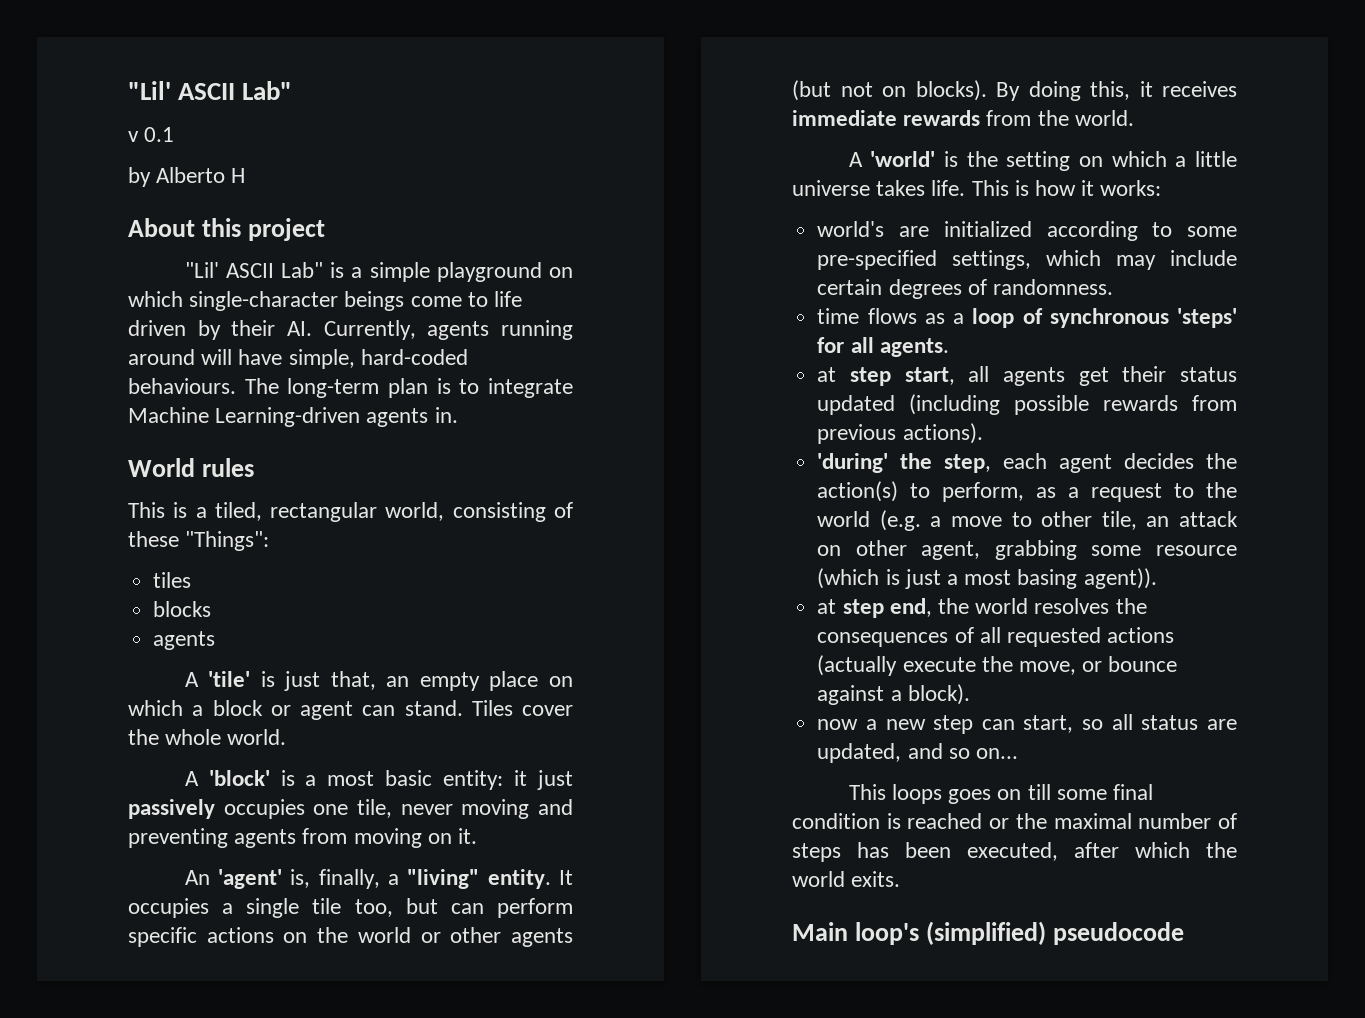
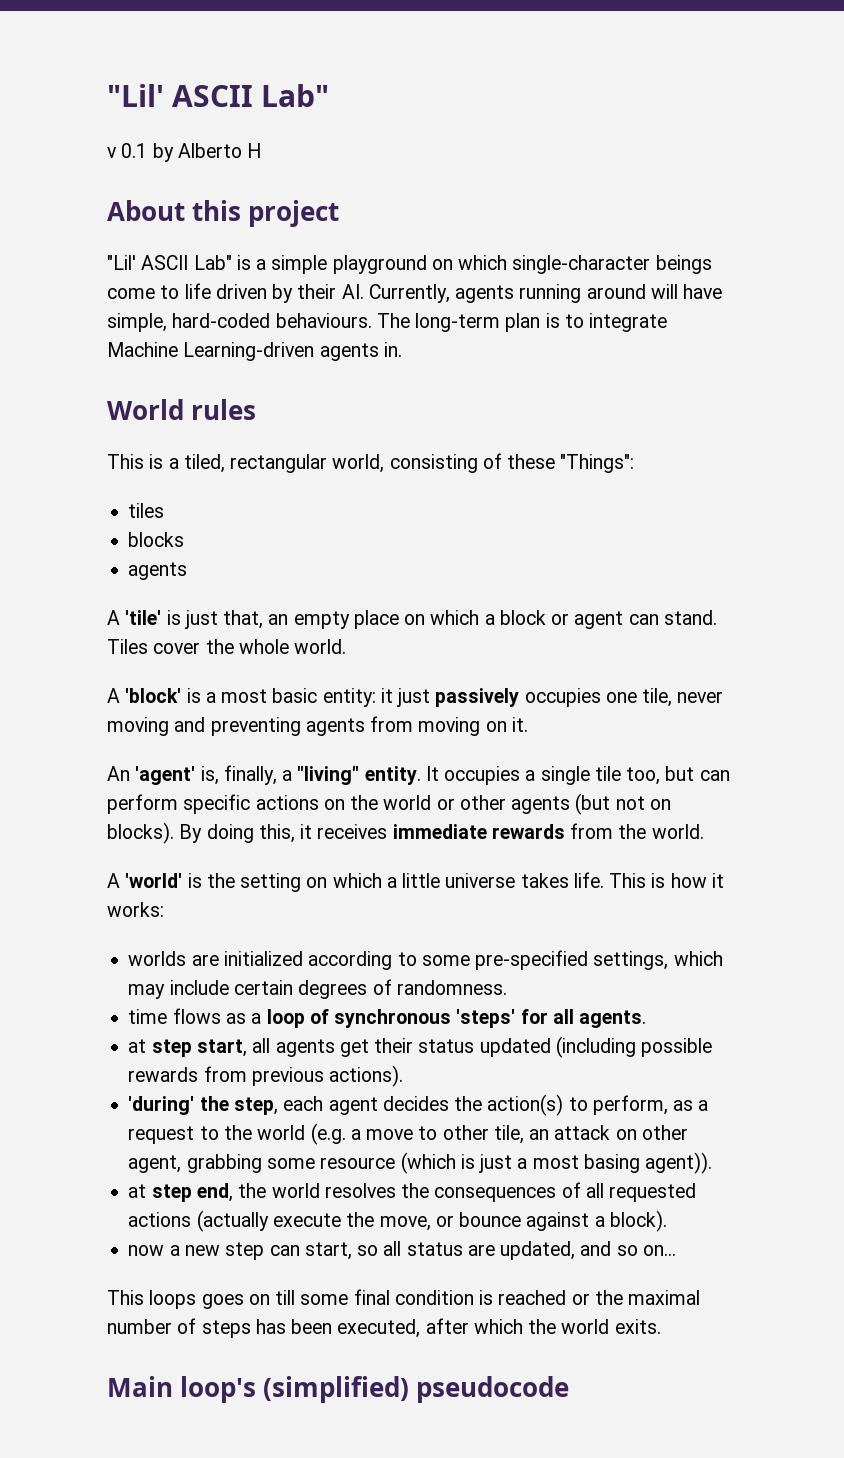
- v 0.1
- by Alberto H
+ v 0.1 by Alberto H
- world's are initialized according to some pre-specified settings, which may include certain degrees of randomness.
+ worlds are initialized according to some pre-specified settings, which may include certain degrees of randomness.

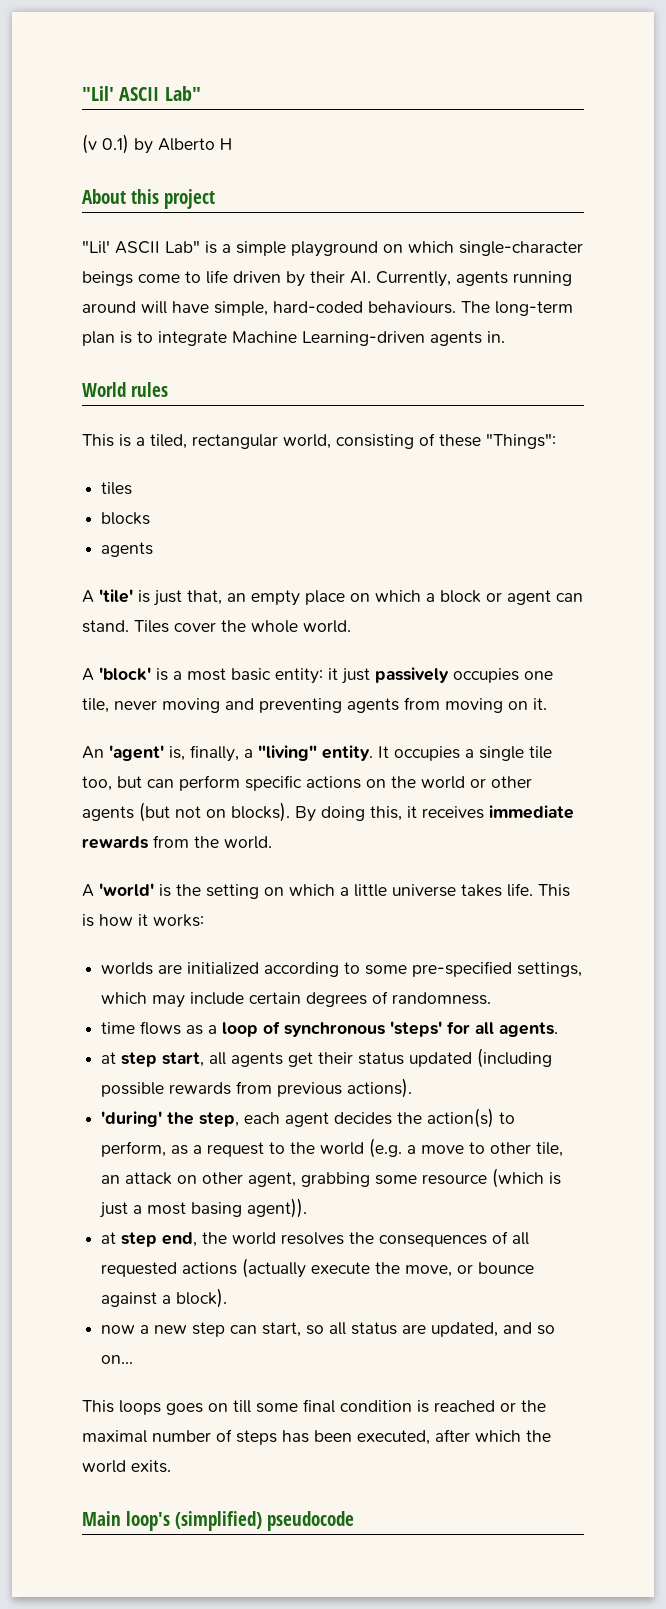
- v 0.1 by Alberto H
+ (v 0.1) by Alberto H

